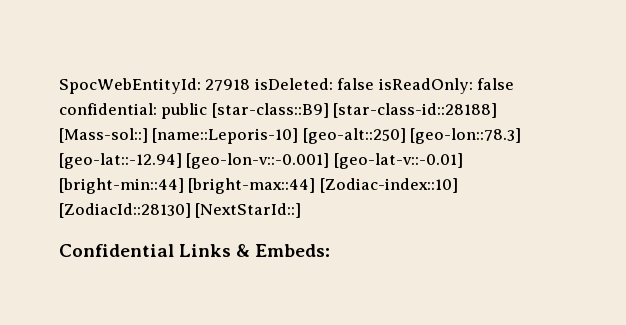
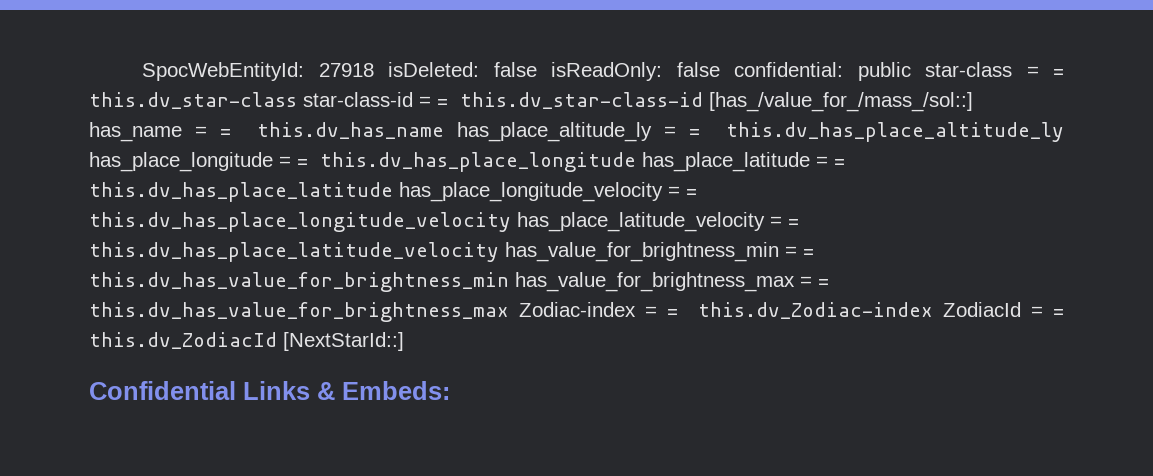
- SpocWebEntityId: 27918 isDeleted: false isReadOnly: false confidential: public [star-class::B9] [star-class-id::28188] [Mass-sol::] [name::Leporis-10] [geo-alt::250] [geo-lon::78.3] [geo-lat::-12.94] [geo-lon-v::-0.001] [geo-lat-v::-0.01] [bright-min::44] [bright-max::44] [Zodiac-index::10] [ZodiacId::28130] [NextStarId::]
+ SpocWebEntityId: 27918 isDeleted: false isReadOnly: false confidential: public star-class = = this.dv_star-class star-class-id = = this.dv_star-class-id [has_/value_for_/mass_/sol::] has_name = = this.dv_has_name has_place_altitude_ly = = this.dv_has_place_altitude_ly has_place_longitude = = this.dv_has_place_longitude has_place_latitude = = this.dv_has_place_latitude has_place_longitude_velocity = = this.dv_has_place_longitude_velocity has_place_latitude_velocity = = this.dv_has_place_latitude_velocity has_value_for_brightness_min = = this.dv_has_value_for_brightness_min has_value_for_brightness_max = = this.dv_has_value_for_brightness_max Zodiac-index = = this.dv_Zodiac-index ZodiacId = = this.dv_ZodiacId [NextStarId::]

